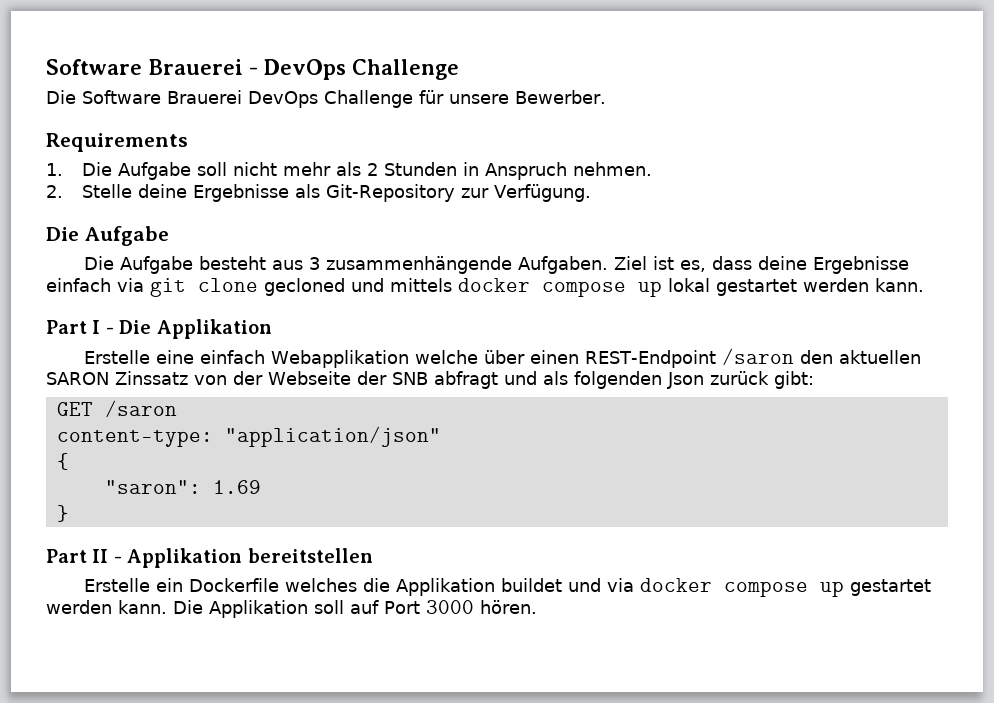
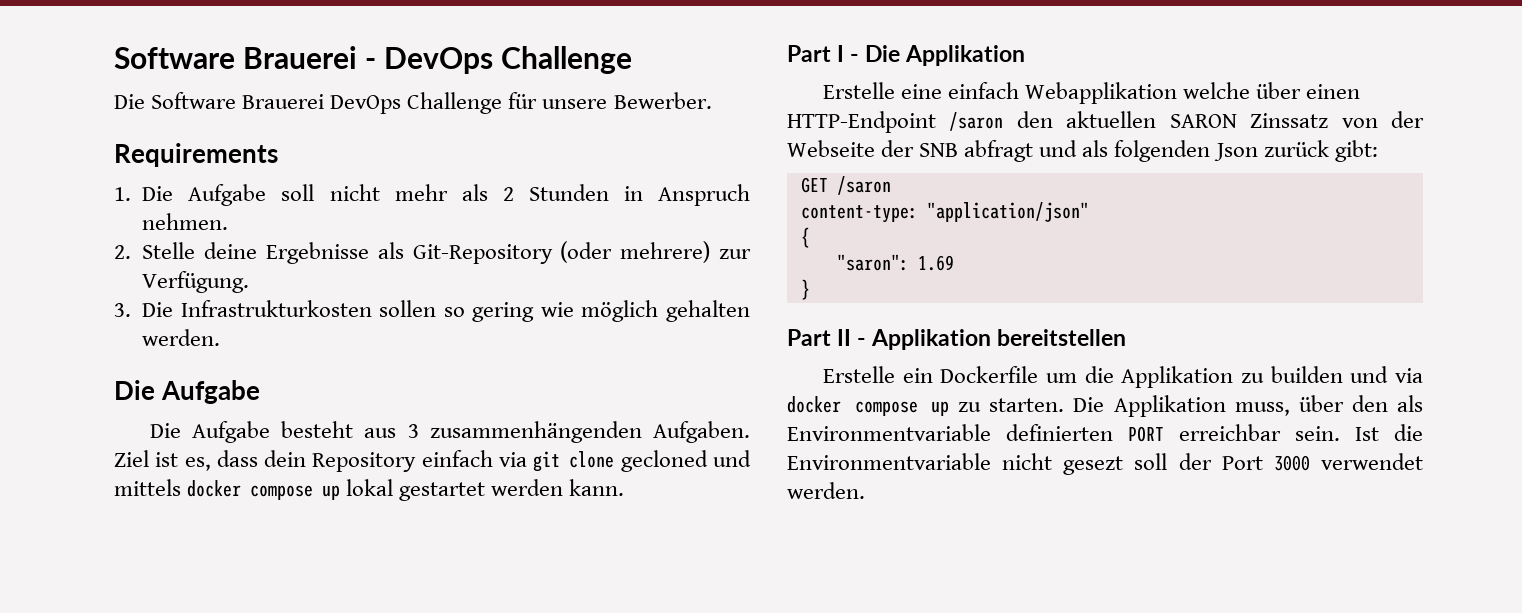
- 2. Stelle deine Ergebnisse als Git-Repository zur Verfügung.
+ 2. Stelle deine Ergebnisse als Git-Repository (oder mehrere) zur Verfügung.
+ 3. Die Infrastrukturkosten sollen so gering wie möglich gehalten werden.
- Die Aufgabe besteht aus 3 zusammenhängende Aufgaben.
+ Die Aufgabe besteht aus 3 zusammenhängenden Aufgaben.
- Ziel ist es, dass deine Ergebnisse einfach via git clone gecloned und mittels docker compose up lokal gestartet werden kann.
+ Ziel ist es, dass dein Repository einfach via git clone gecloned und mittels docker compose up lokal gestartet werden kann.
- Erstelle eine einfach Webapplikation welche über einen REST-Endpoint /saron den aktuellen SARON Zinssatz von der Webseite der SNB abfragt und als folgenden Json zurück gibt:
+ Erstelle eine einfach Webapplikation welche über einen HTTP-Endpoint /saron den aktuellen SARON Zinssatz von der Webseite der SNB abfragt und als folgenden Json zurück gibt:
- Erstelle ein Dockerfile welches die Applikation buildet und via docker compose up gestartet werden kann. Die Applikation soll auf Port 3000 hören.
+ Erstelle ein Dockerfile um die Applikation zu builden und via docker compose up zu starten. Die Applikation muss, über den als Environmentvariable definierten PORT erreichbar sein. Ist die Environmentvariable nicht gesezt soll der Port 3000 verwendet werden.

